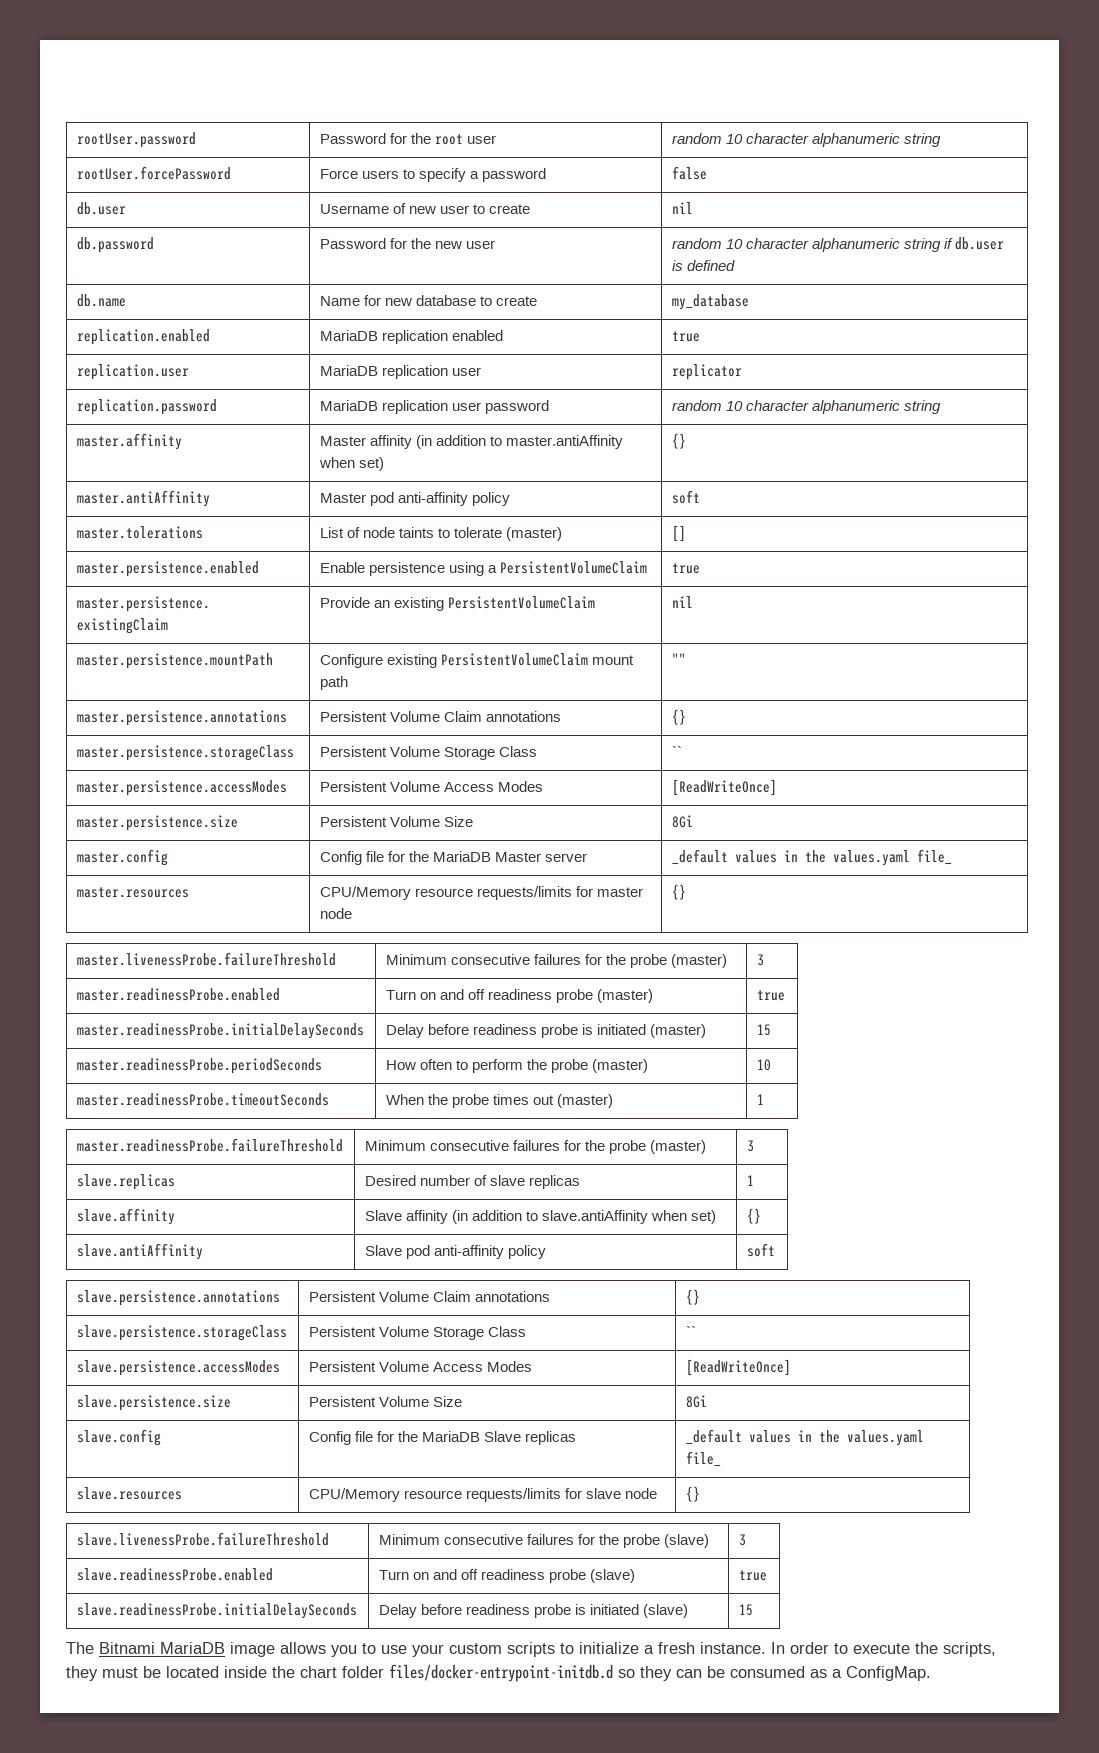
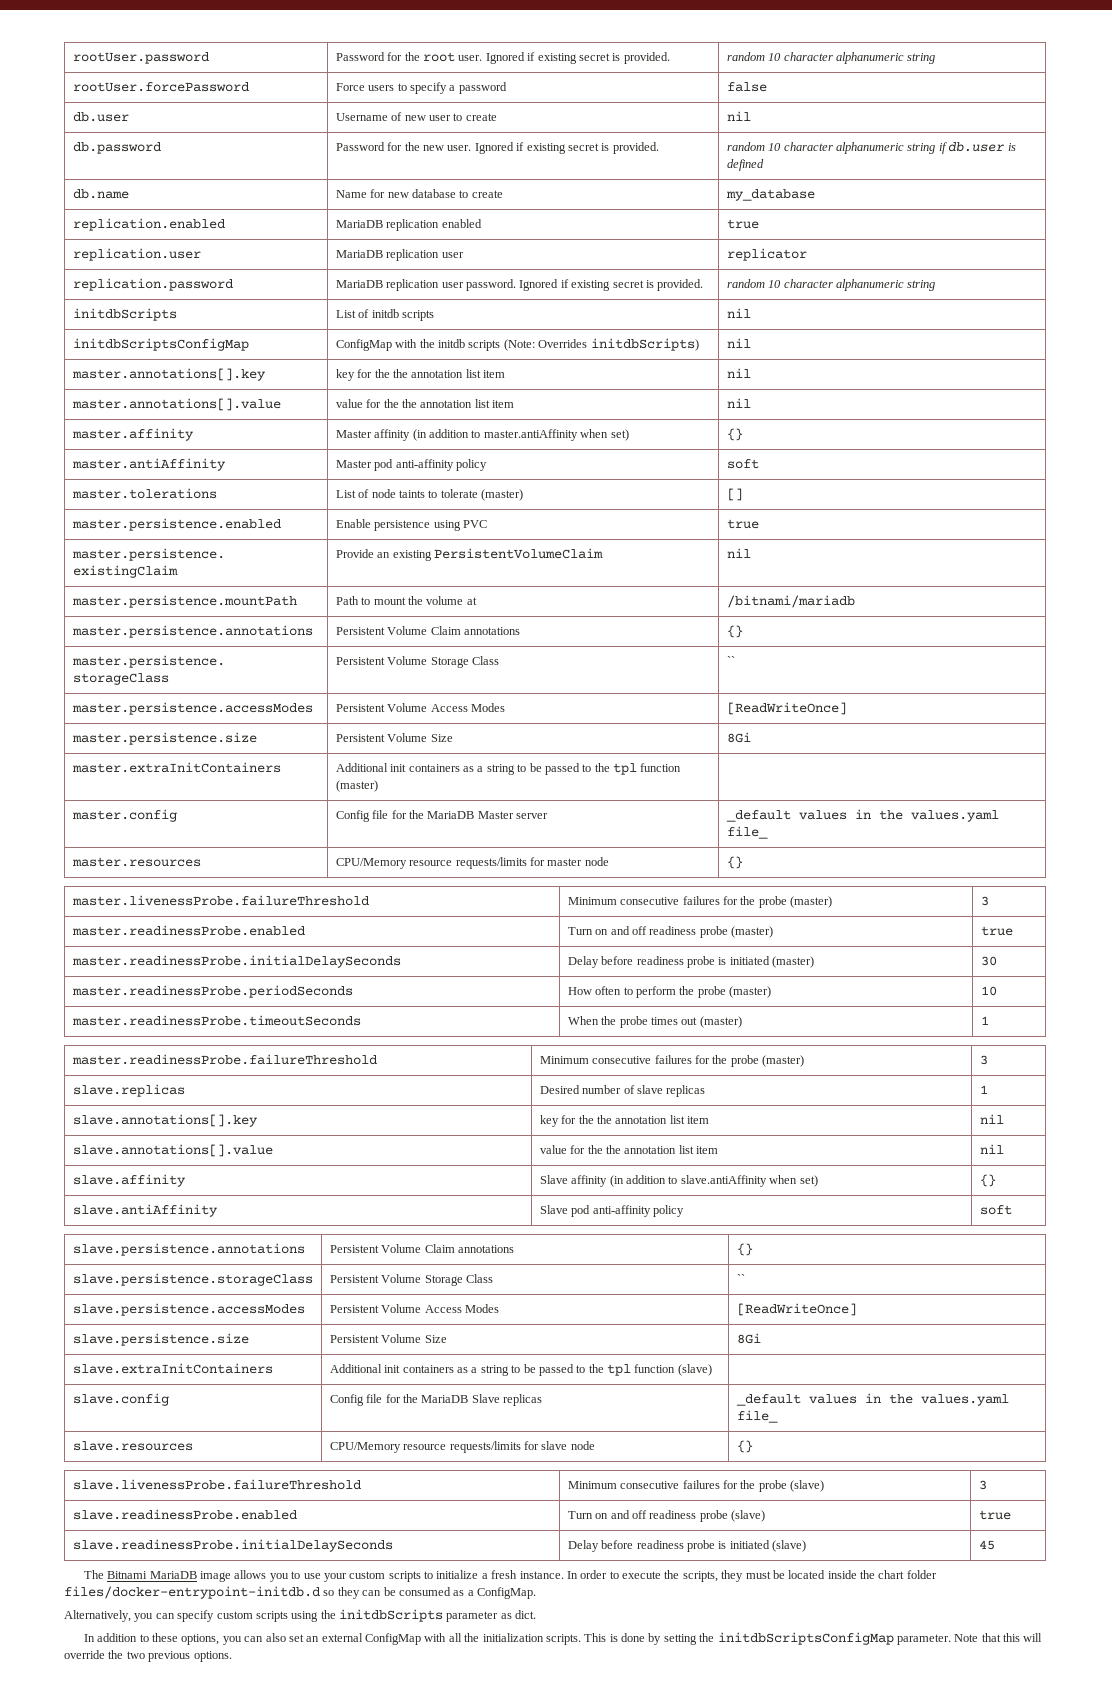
- rootUser.password | Password for the root user | random 10 character alphanumeric string
+ rootUser.password | Password for the root user. Ignored if existing secret is provided. | random 10 character alphanumeric string
- db.password | Password for the new user | random 10 character alphanumeric string if db.user is defined
+ db.password | Password for the new user. Ignored if existing secret is provided. | random 10 character alphanumeric string if db.user is defined
- replication.password | MariaDB replication user password | random 10 character alphanumeric string
+ replication.password | MariaDB replication user password. Ignored if existing secret is provided. | random 10 character alphanumeric string
+ initdbScripts | List of initdb scripts | nil
+ initdbScriptsConfigMap | ConfigMap with the initdb scripts (Note: Overrides initdbScripts) | nil
+ master.annotations[].key | key for the the annotation list item | nil
+ master.annotations[].value | value for the the annotation list item | nil
- master.persistence.enabled | Enable persistence using a PersistentVolumeClaim | true
+ master.persistence.enabled | Enable persistence using PVC | true
- master.persistence.mountPath | Configure existing PersistentVolumeClaim mount path | ""
+ master.persistence.mountPath | Path to mount the volume at | /bitnami/mariadb
+ master.extraInitContainers | Additional init containers as a string to be passed to the tpl function (master) |
- master.readinessProbe.initialDelaySeconds | Delay before readiness probe is initiated (master) | 15
+ master.readinessProbe.initialDelaySeconds | Delay before readiness probe is initiated (master) | 30
+ slave.annotations[].key | key for the the annotation list item | nil
+ slave.annotations[].value | value for the the annotation list item | nil
+ slave.extraInitContainers | Additional init containers as a string to be passed to the tpl function (slave) |
- slave.readinessProbe.initialDelaySeconds | Delay before readiness probe is initiated (slave) | 15
+ slave.readinessProbe.initialDelaySeconds | Delay before readiness probe is initiated (slave) | 45
+ Alternatively, you can specify custom scripts using the initdbScripts parameter as dict.
+ In addition to these options, you can also set an external ConfigMap with all the initialization scripts. This is done by setting the initdbScriptsConfigMap parameter. Note that this will override the two previous options.

